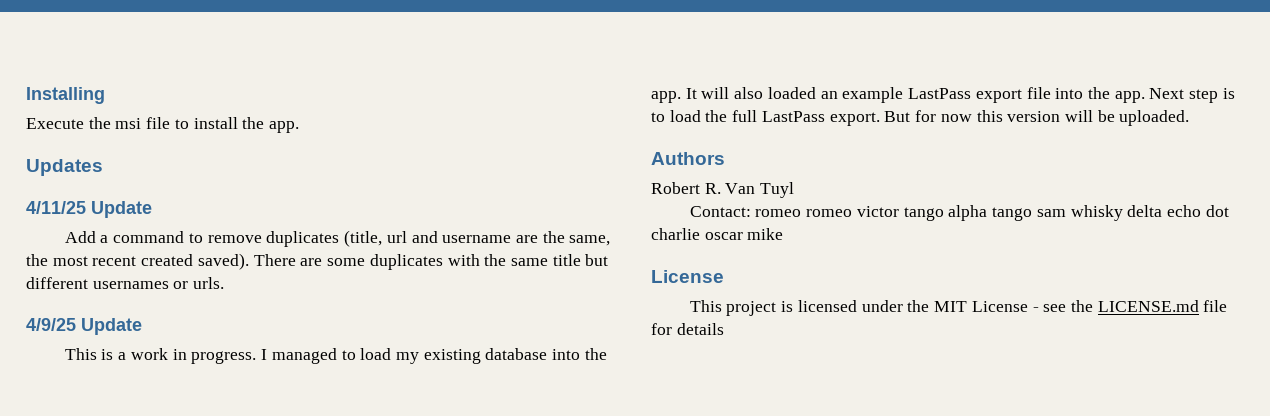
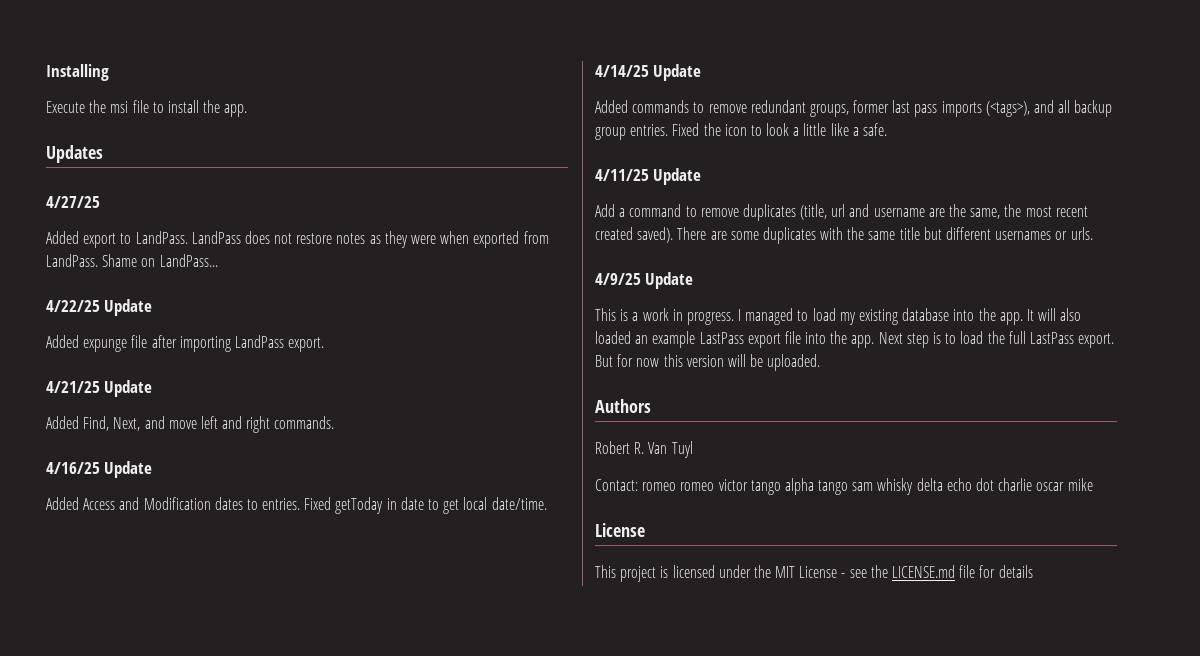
+ 4/27/25
+ Added export to LandPass. LandPass does not restore notes as they were when exported from LandPass. Shame on LandPass...
+ 4/22/25 Update
+ Added expunge file after importing LandPass export.
+ 4/21/25 Update
+ Added Find, Next, and move left and right commands.
+ 4/16/25 Update
+ Added Access and Modification dates to entries. Fixed getToday in date to get local date/time.
+ 4/14/25 Update
+ Added commands to remove redundant groups, former last pass imports (<tags>), and all backup group entries. Fixed the icon to look a little like a safe.

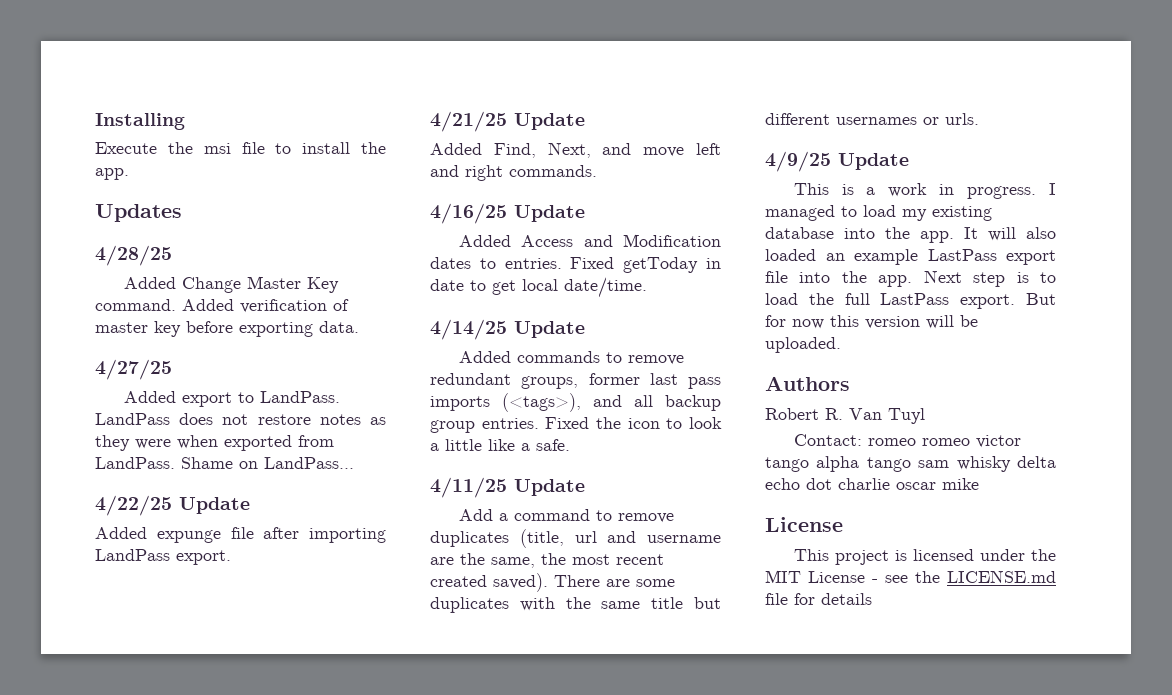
+ 4/28/25
+ Added Change Master Key command. Added verification of master key before exporting data.

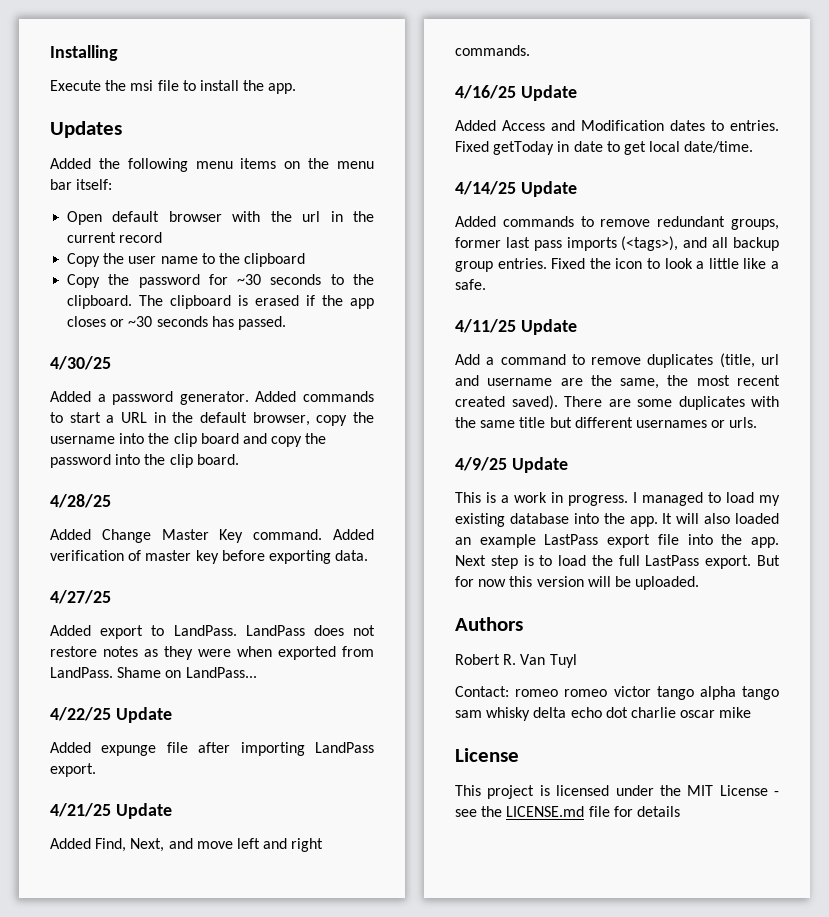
+ Added the following menu items on the menu bar itself:
+ Open default browser with the url in the current record
+ Copy the user name to the clipboard
+ Copy the password for ~30 seconds to the clipboard. The clipboard is erased if the app closes or ~30 seconds has passed.
+ 4/30/25
+ Added a password generator. Added commands to start a URL in the default browser, copy the username into the clip board and copy the password into the clip board.

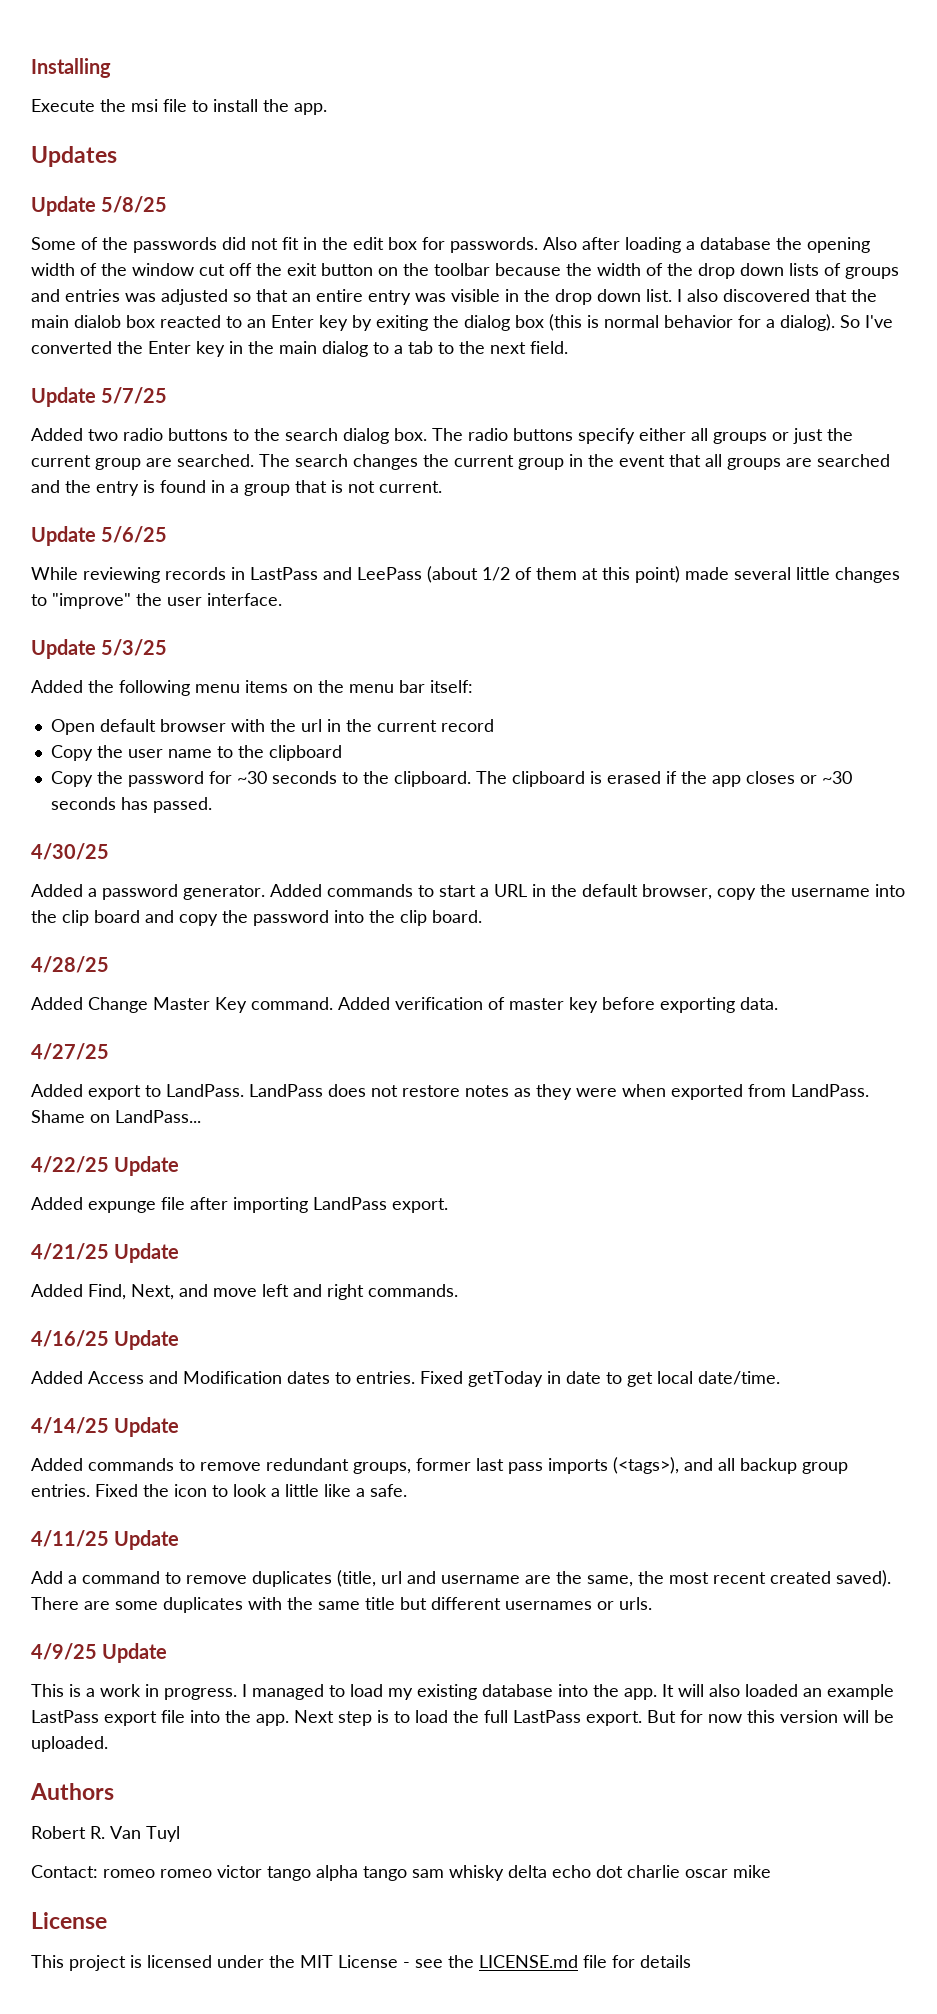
+ Update 5/8/25
+ Some of the passwords did not fit in the edit box for passwords. Also after loading a database the opening width of the window cut off the exit button on the toolbar because the width of the drop down lists of groups and entries was adjusted so that an entire entry was visible in the drop down list. I also discovered that the main dialob box reacted to an Enter key by exiting the dialog box (this is normal behavior for a dialog). So I've converted the Enter key in the main dialog to a tab to the next field.
+ Update 5/7/25
+ Added two radio buttons to the search dialog box. The radio buttons specify either all groups or just the current group are searched. The search changes the current group in the event that all groups are searched and the entry is found in a group that is not current.
+ Update 5/6/25
+ While reviewing records in LastPass and LeePass (about 1/2 of them at this point) made several little changes to "improve" the user interface.
+ Update 5/3/25

